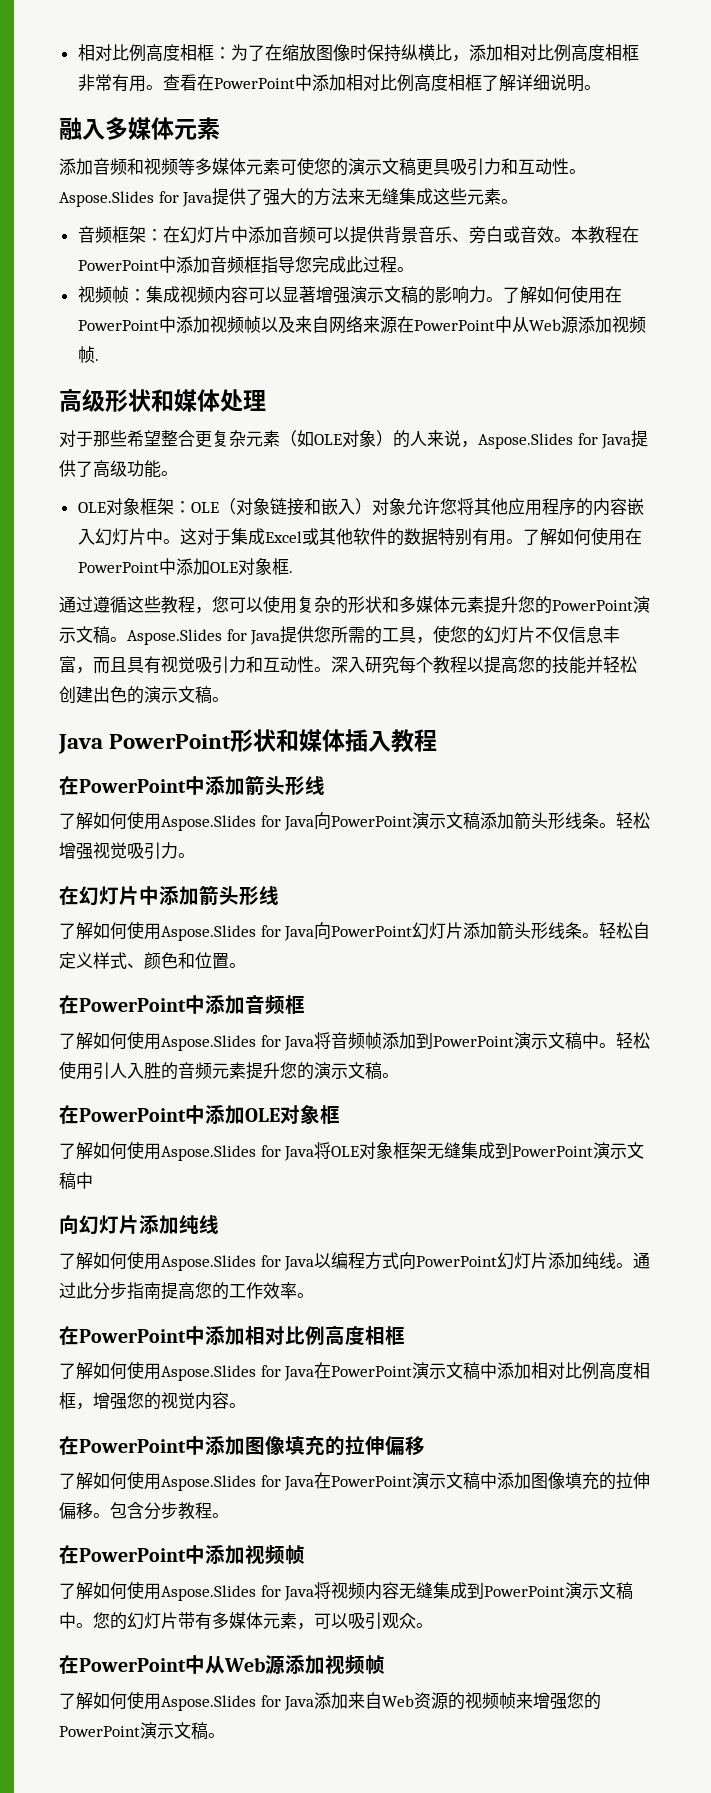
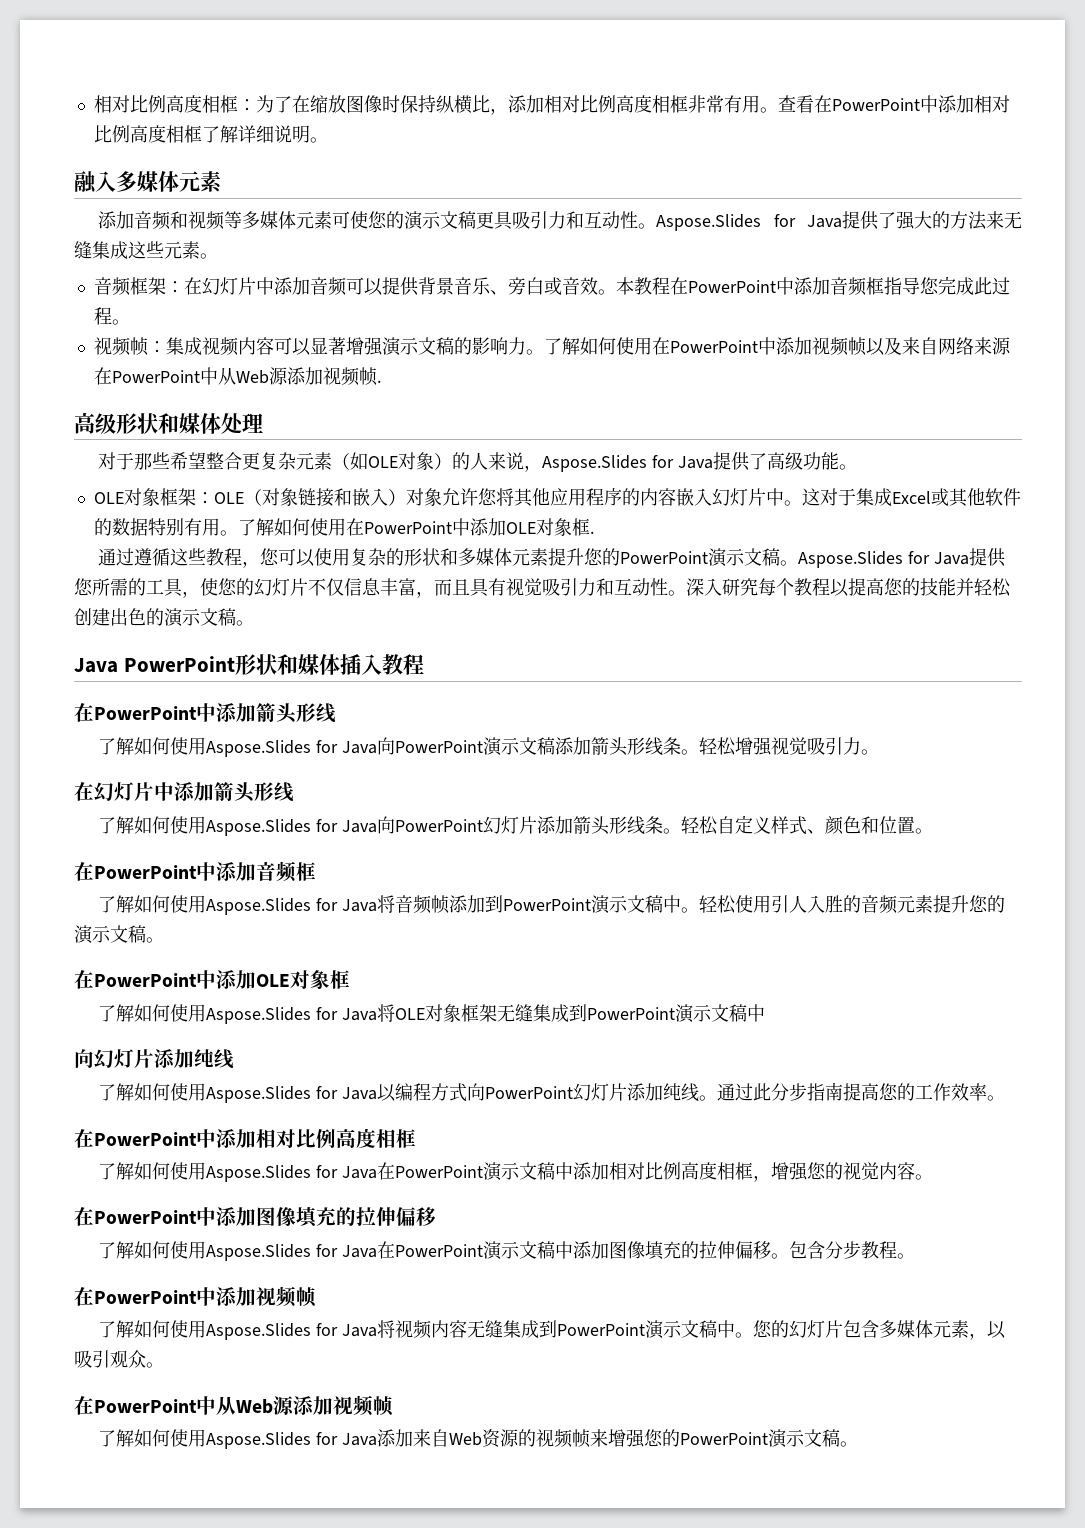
- 您的幻灯片带有多媒体元素，可以吸引观众。
+ 您的幻灯片包含多媒体元素，以吸引观众。

